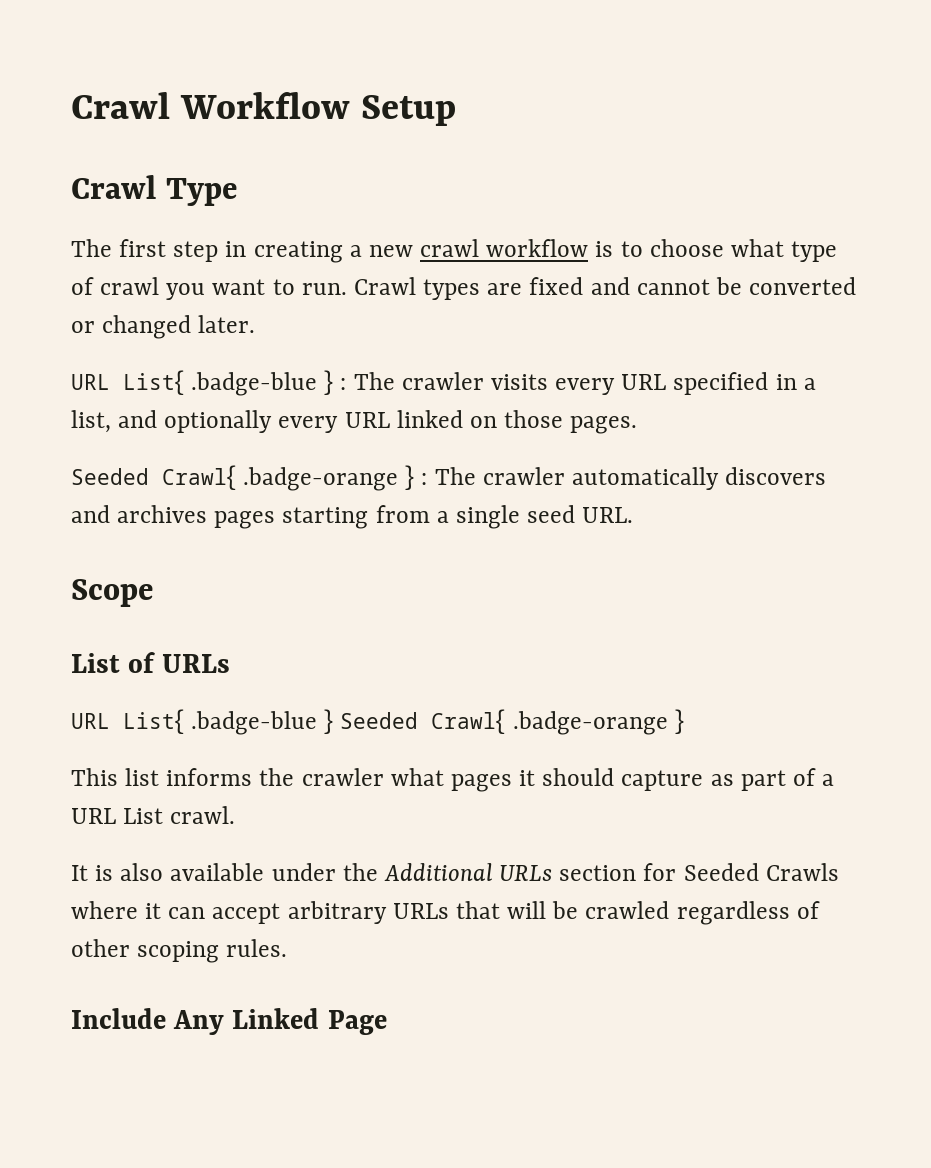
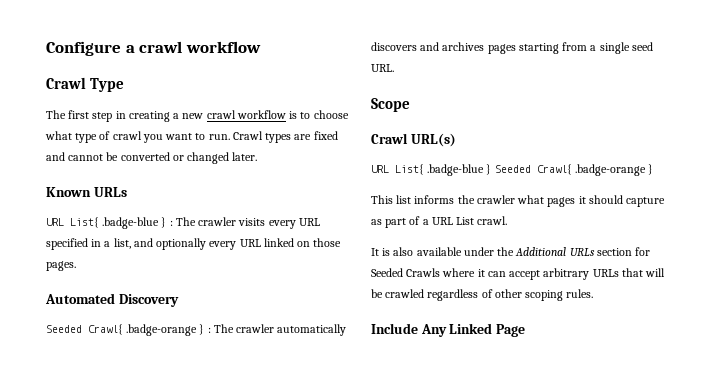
- Crawl Workflow Setup
+ Configure a crawl workflow
+ Known URLs
+ Automated Discovery
- List of URLs
+ Crawl URL(s)

